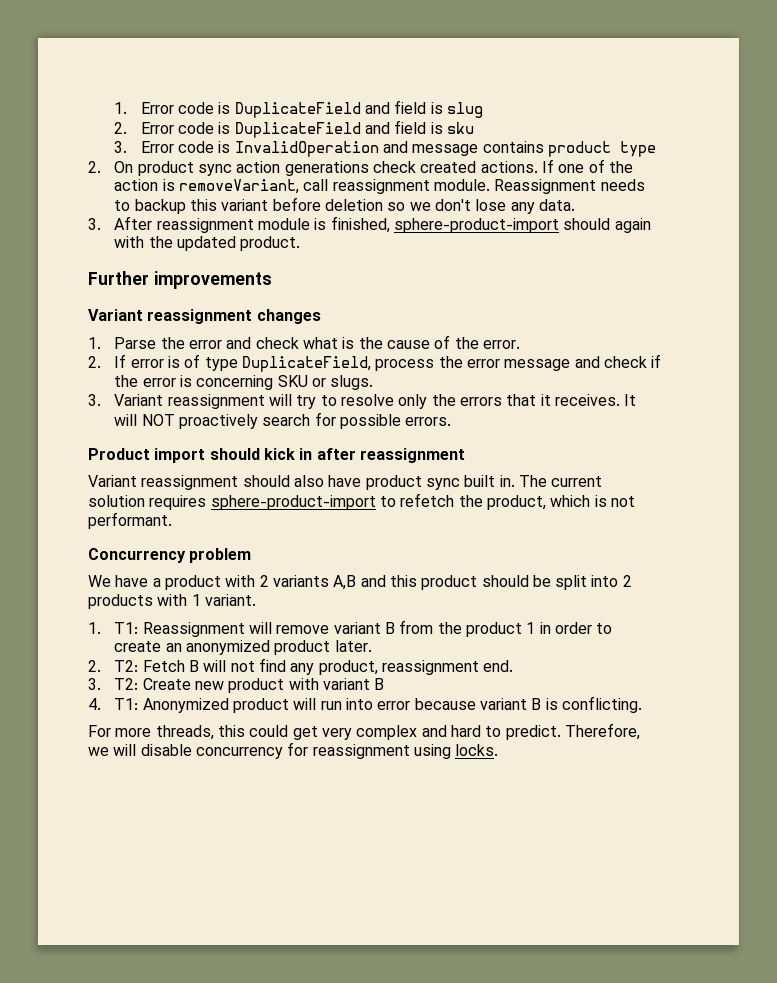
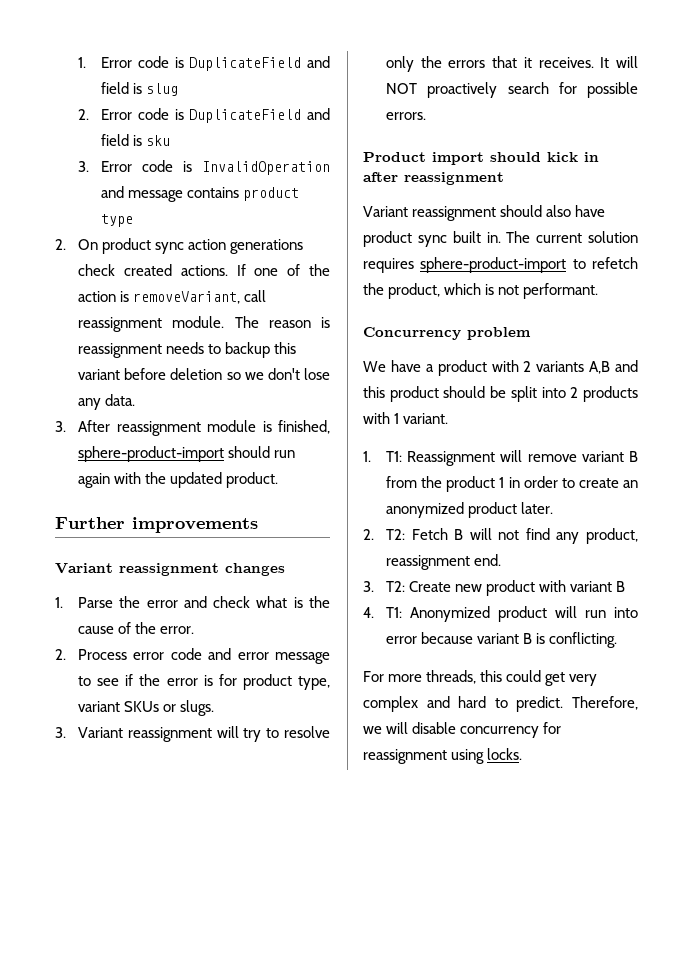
- Reassignment needs to backup this variant before deletion so we don't lose any data.
+ The reason is reassignment needs to backup this variant before deletion so we don't lose any data.
- 3. After reassignment module is finished, sphere-product-import should again with the updated product.
+ 3. After reassignment module is finished, sphere-product-import should run again with the updated product.
- 2. If error is of type DuplicateField, process the error message and check if the error is concerning SKU or slugs.
+ 2. Process error code and error message to see if the error is for product type, variant SKUs or slugs.

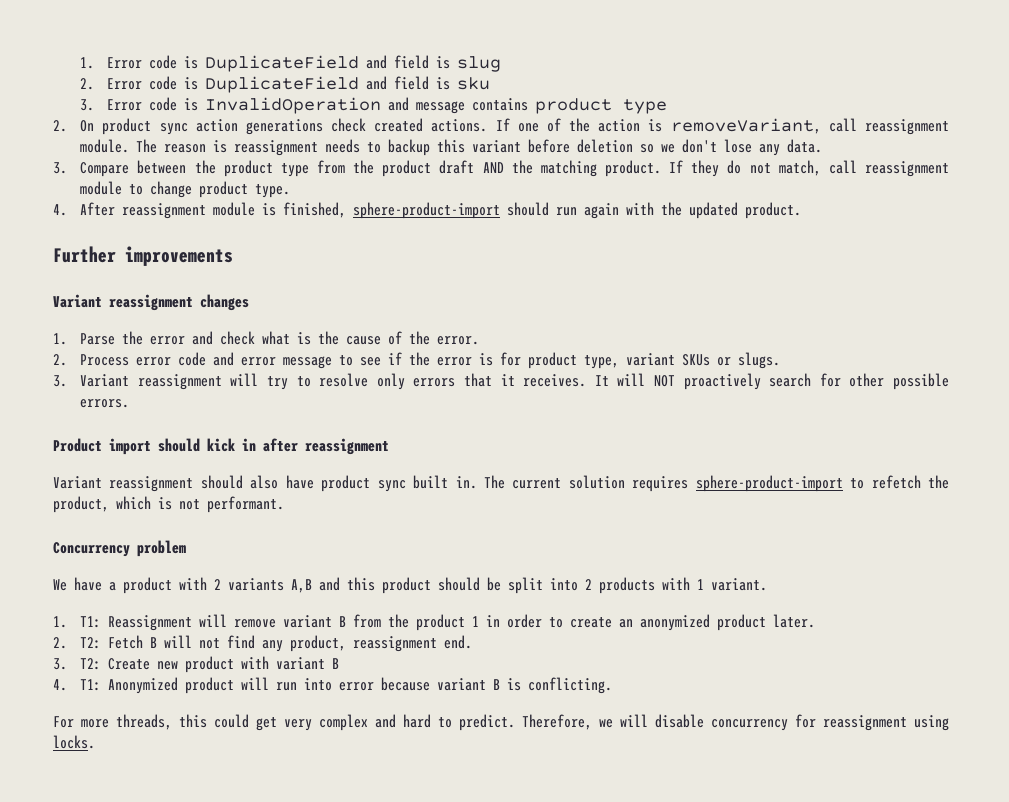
- 3. After reassignment module is finished, sphere-product-import should run again with the updated product.
+ 3. Compare between the product type from the product draft AND the matching product. If they do not match, call reassignment module to change product type.
+ 4. After reassignment module is finished, sphere-product-import should run again with the updated product.
- 3. Variant reassignment will try to resolve only the errors that it receives.
+ 3. Variant reassignment will try to resolve only errors that it receives.
- It will NOT proactively search for possible errors.
+ It will NOT proactively search for other possible errors.

